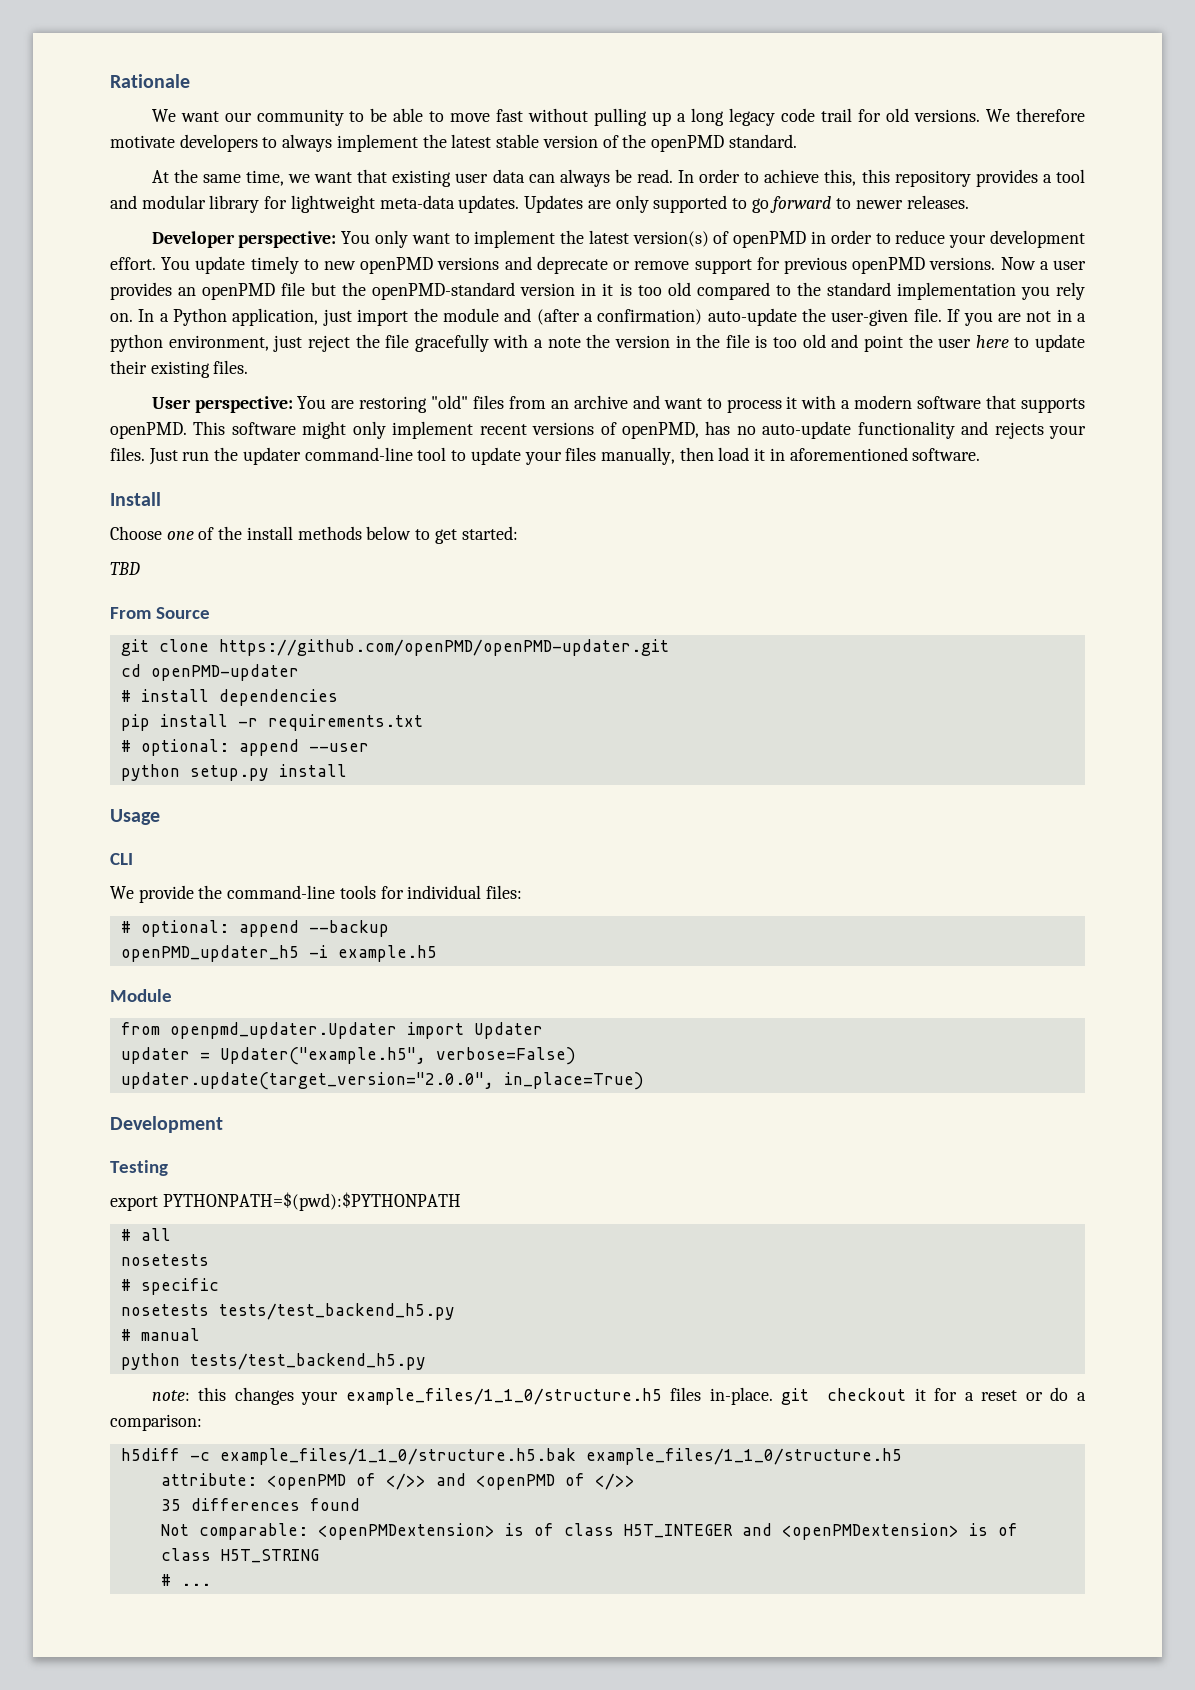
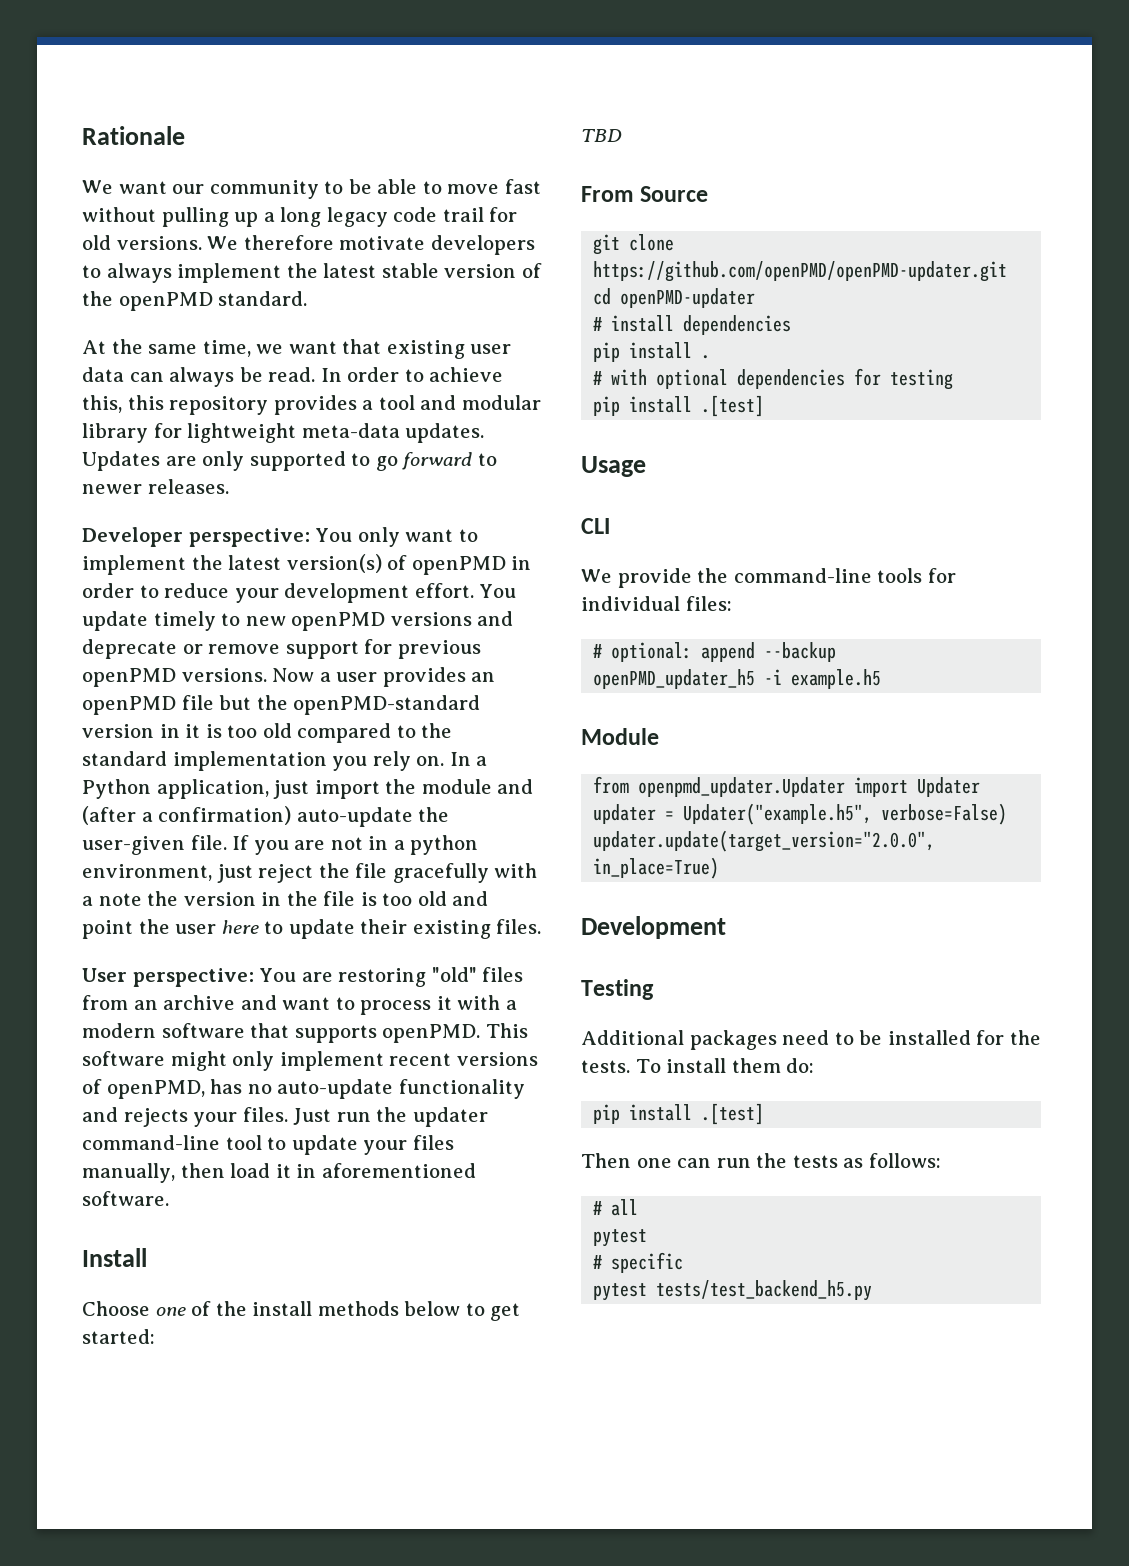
- pip install -r requirements.txt
- # optional: append --user
- python setup.py install
+ pip install .
+ # with optional dependencies for testing
+ pip install .[test]
- export PYTHONPATH=$(pwd):$PYTHONPATH
+ Additional packages need to be installed for the tests. To install them do:
+ pip install .[test]
+ Then one can run the tests as follows:
  # all
- nosetests
+ pytest
- nosetests tests/test_backend_h5.py
- # manual
- python tests/test_backend_h5.py
- note: this changes your example_files/1_1_0/structure.h5 files in-place. git checkout it for a reset or do a comparison:
- h5diff -c example_files/1_1_0/structure.h5.bak example_files/1_1_0/structure.h5
- attribute: <openPMD of </>> and <openPMD of </>>
- 35 differences found
- Not comparable: <openPMDextension> is of class H5T_INTEGER and <openPMDextension> is of class H5T_STRING
- # ...
+ pytest tests/test_backend_h5.py

